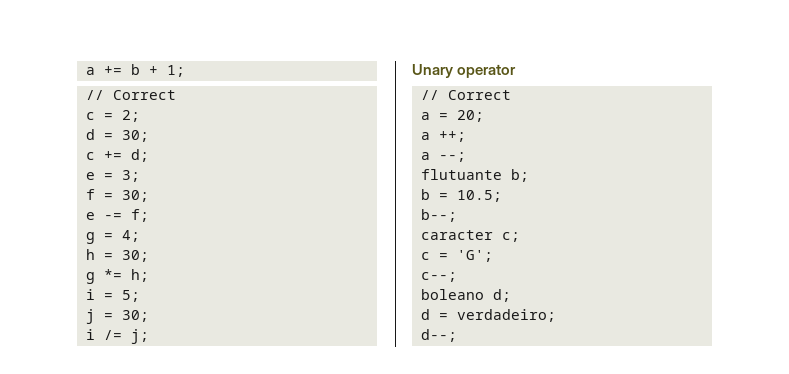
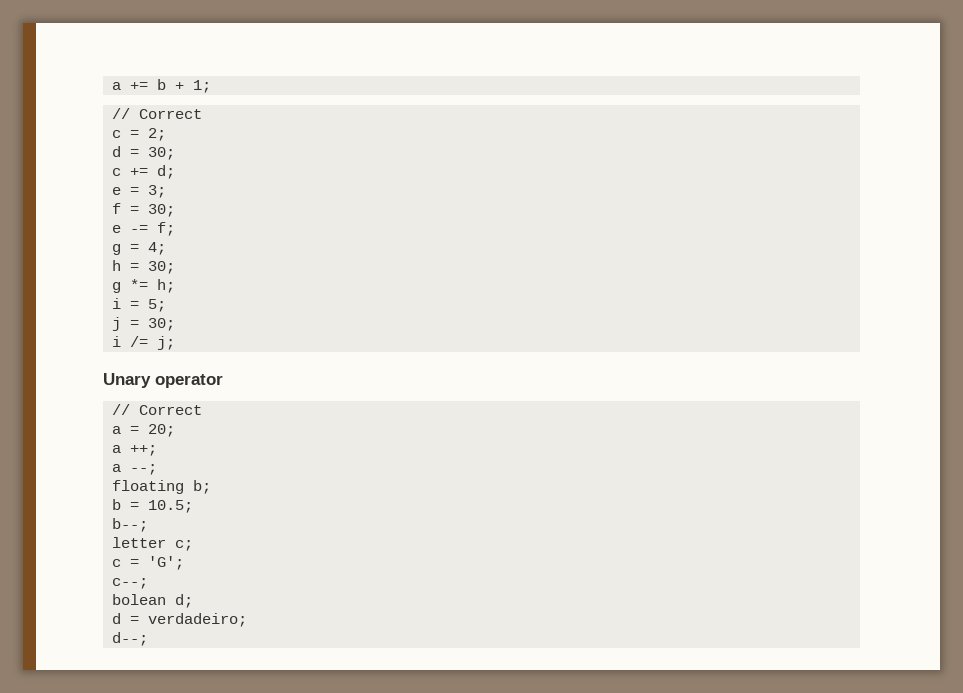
- flutuante b;
+ floating b;
- caracter c;
+ letter c;
- boleano d;
+ bolean d;

